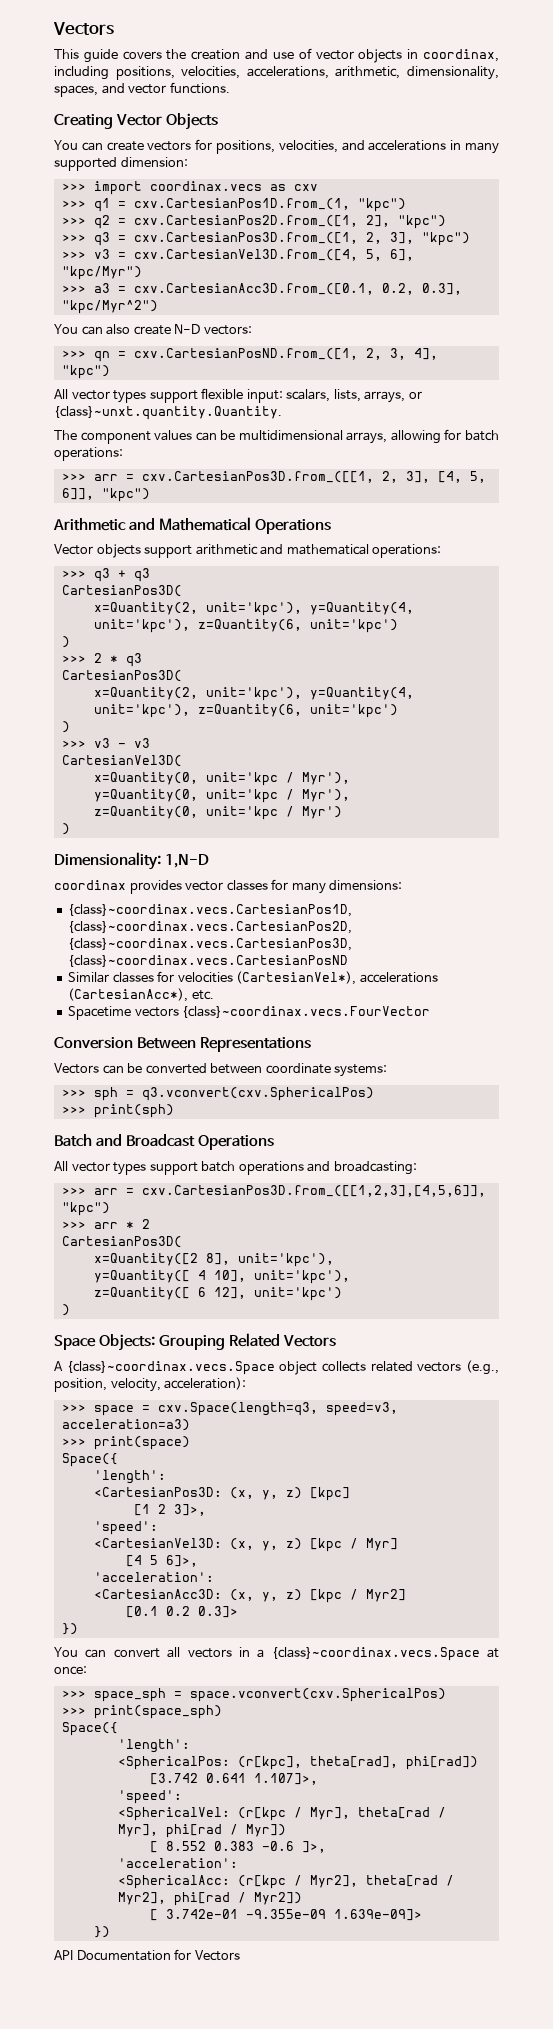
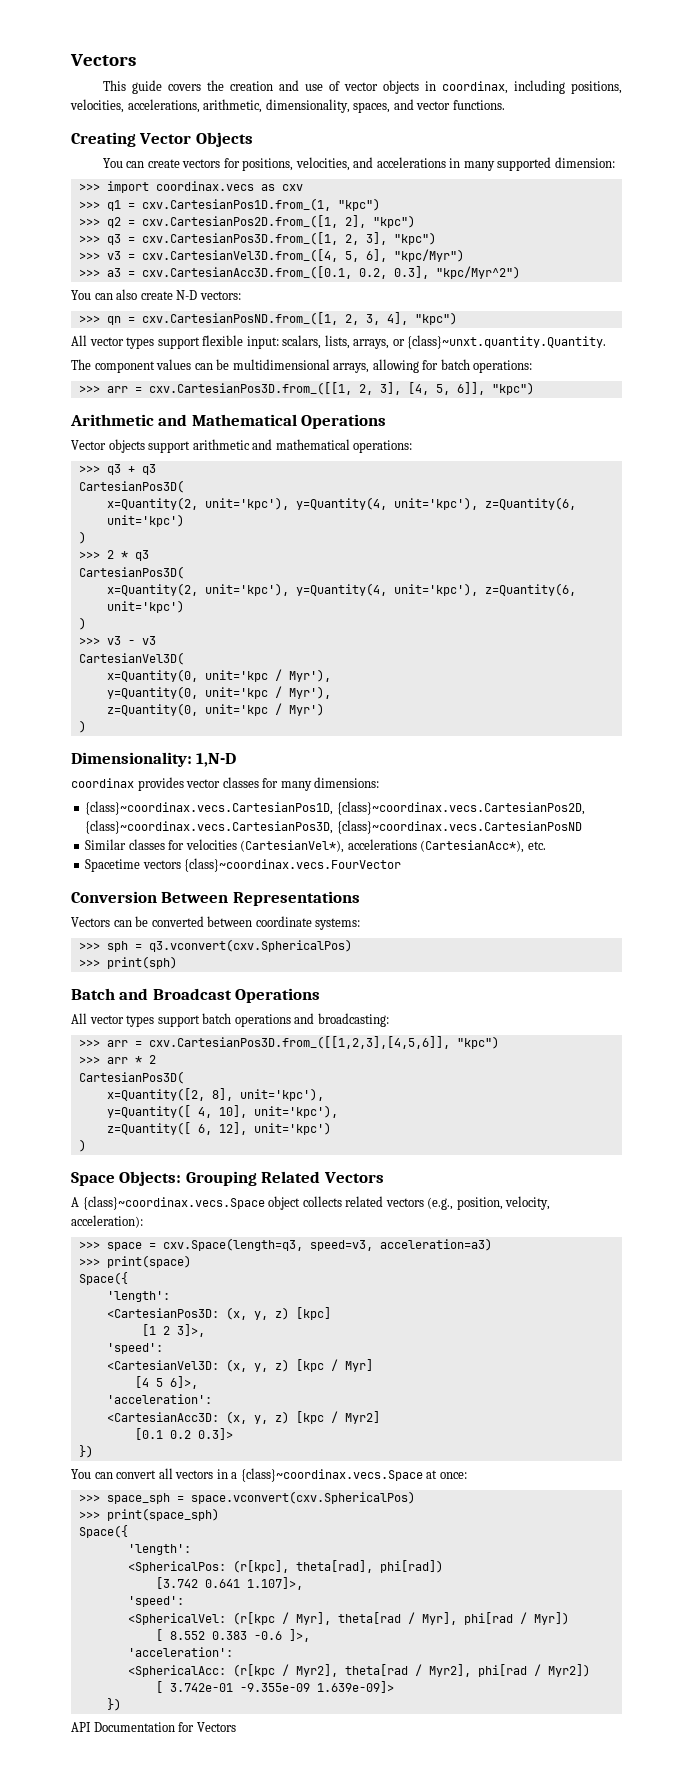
- x=Quantity([2 8], unit='kpc'),
+ x=Quantity([2, 8], unit='kpc'),
- y=Quantity([ 4 10], unit='kpc'),
+ y=Quantity([ 4, 10], unit='kpc'),
- z=Quantity([ 6 12], unit='kpc')
+ z=Quantity([ 6, 12], unit='kpc')

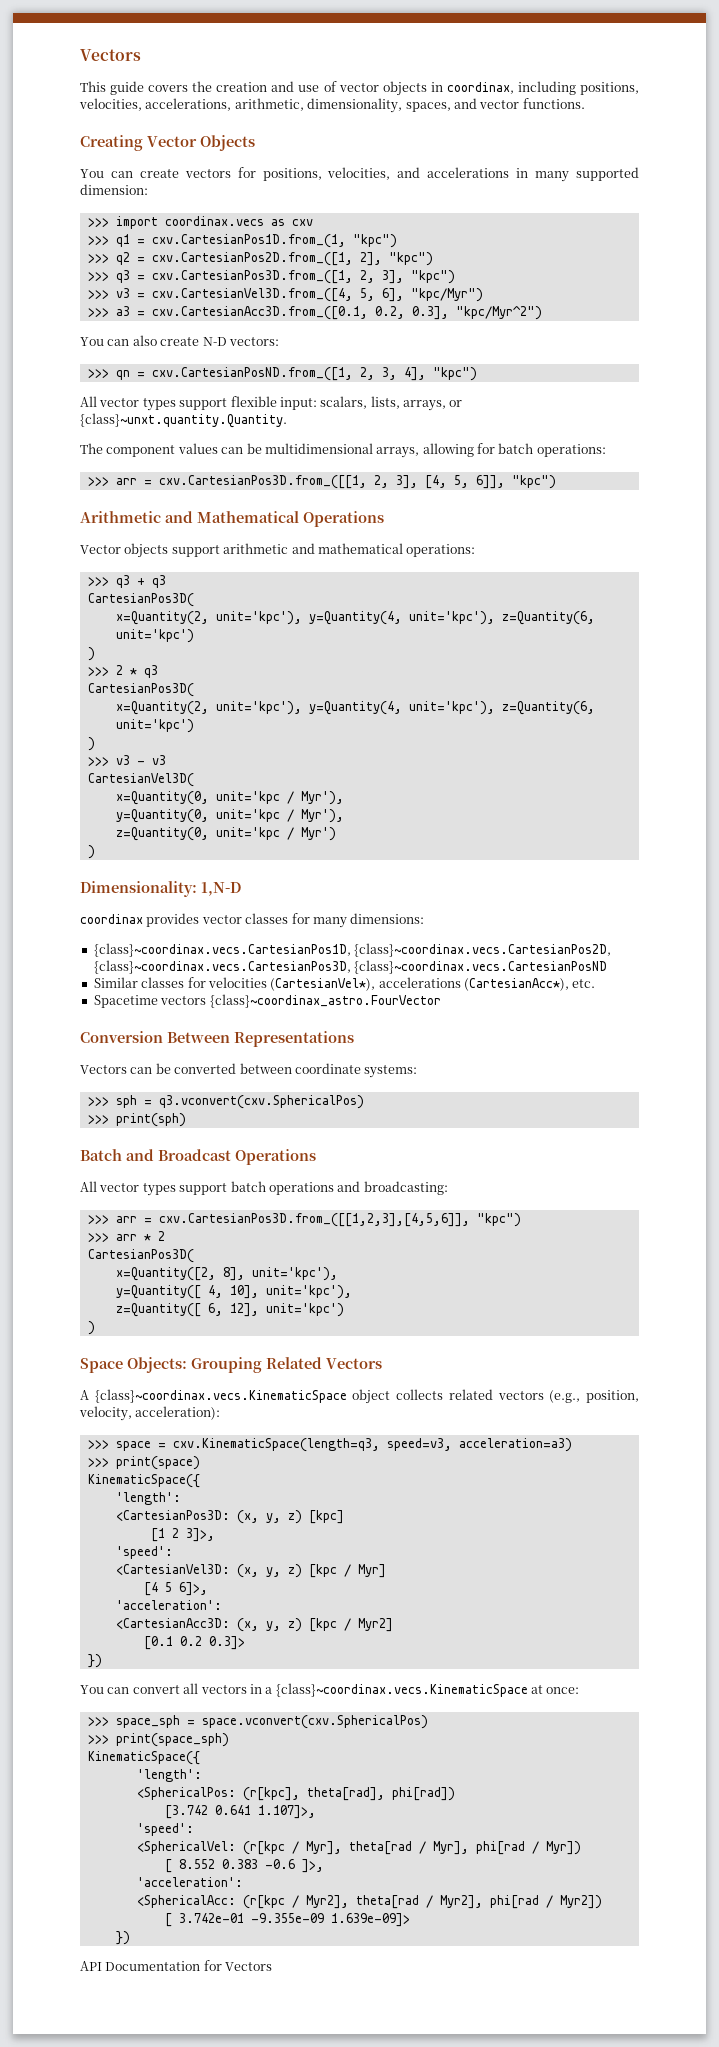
- Spacetime vectors {class}~coordinax.vecs.FourVector
+ Spacetime vectors {class}~coordinax_astro.FourVector
- A {class}~coordinax.vecs.Space object collects related vectors (e.g., position, velocity, acceleration):
+ A {class}~coordinax.vecs.KinematicSpace object collects related vectors (e.g., position, velocity, acceleration):
- >>> space = cxv.Space(length=q3, speed=v3, acceleration=a3)
+ >>> space = cxv.KinematicSpace(length=q3, speed=v3, acceleration=a3)
  >>> print(space)
- Space({
+ KinematicSpace({
- You can convert all vectors in a {class}~coordinax.vecs.Space at once:
+ You can convert all vectors in a {class}~coordinax.vecs.KinematicSpace at once:
  >>> print(space_sph)
- Space({
+ KinematicSpace({

